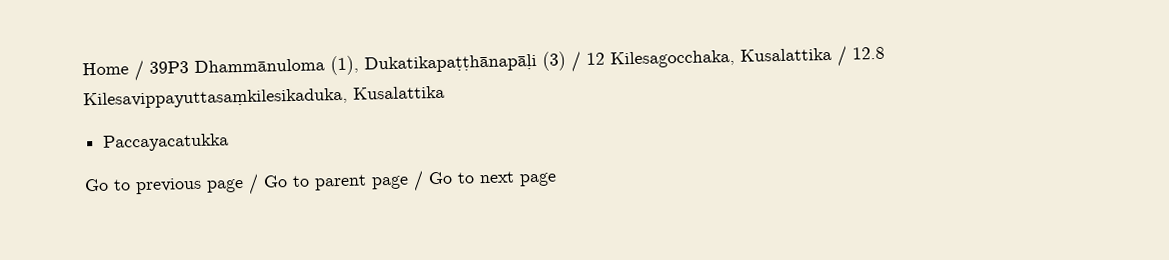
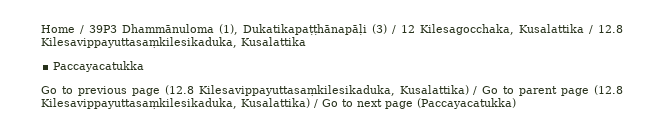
- Go to previous page / Go to parent page / Go to next page
+ Go to previous page (12.8 Kilesavippayuttasaṃkilesikaduka, Kusalattika) / Go to parent page (12.8 Kilesavippayuttasaṃkilesikaduka, Kusalattika) / Go to next page (Paccayacatukka)

